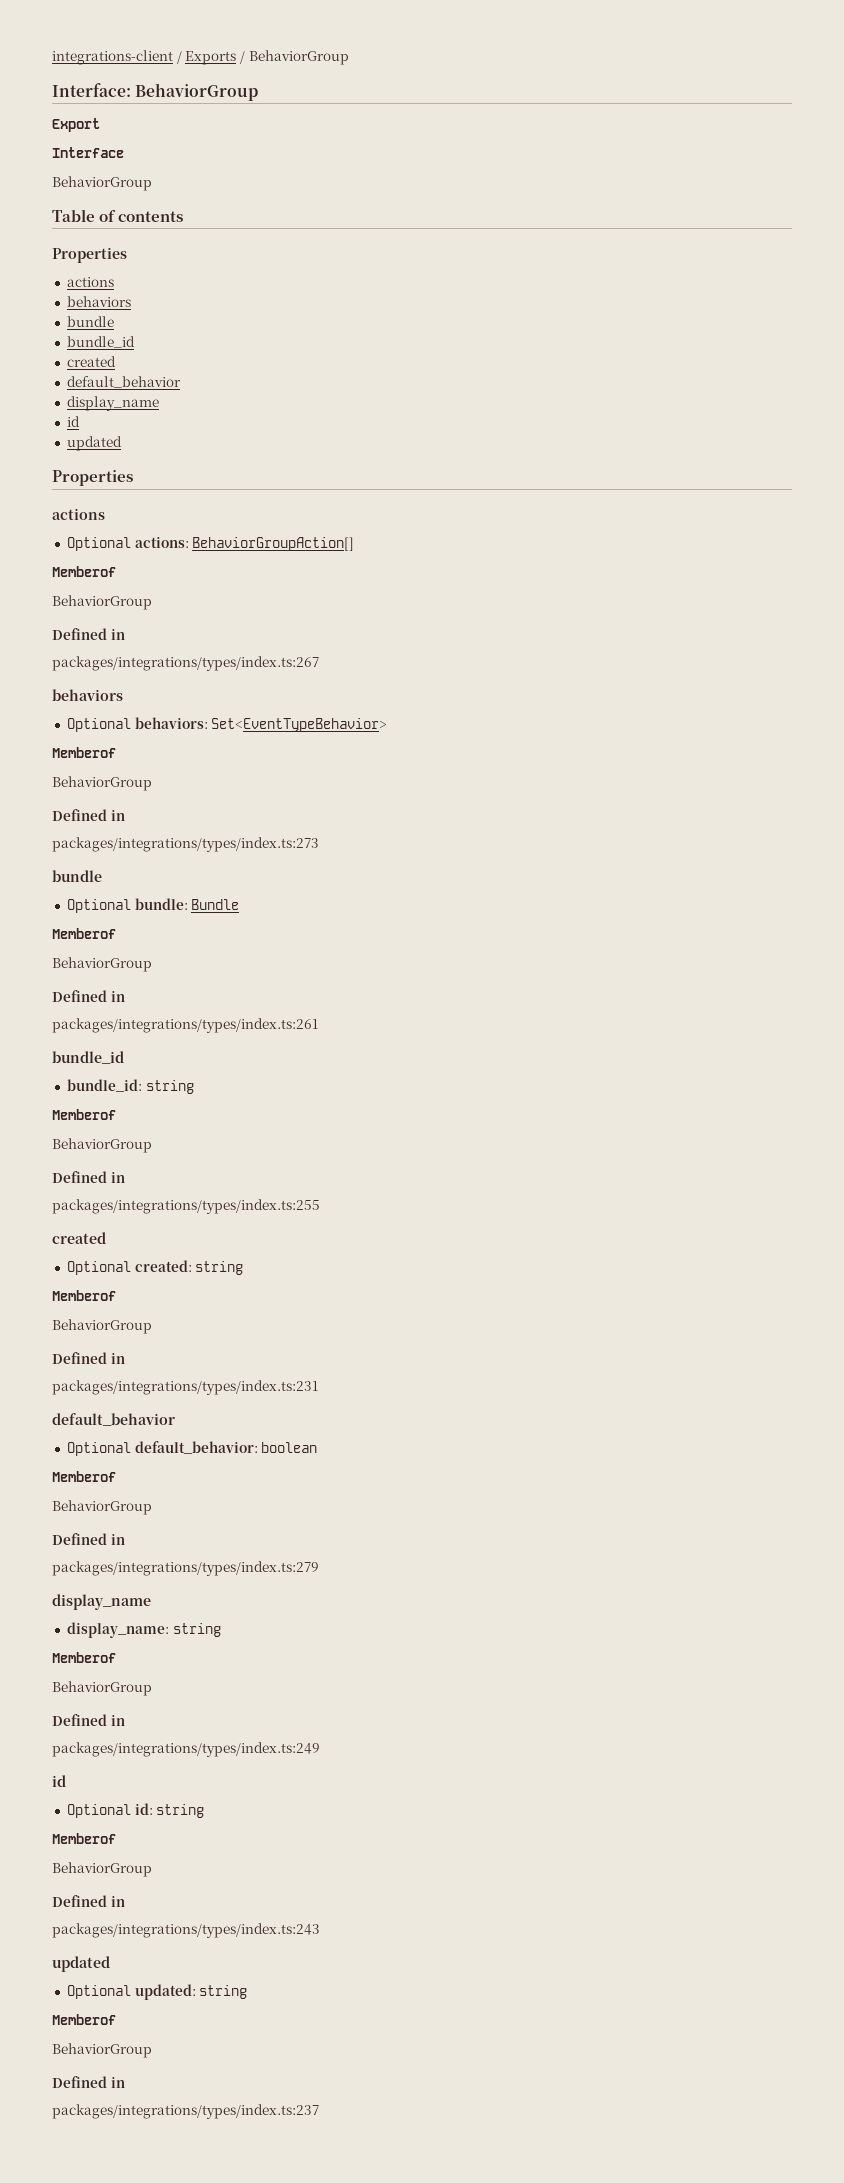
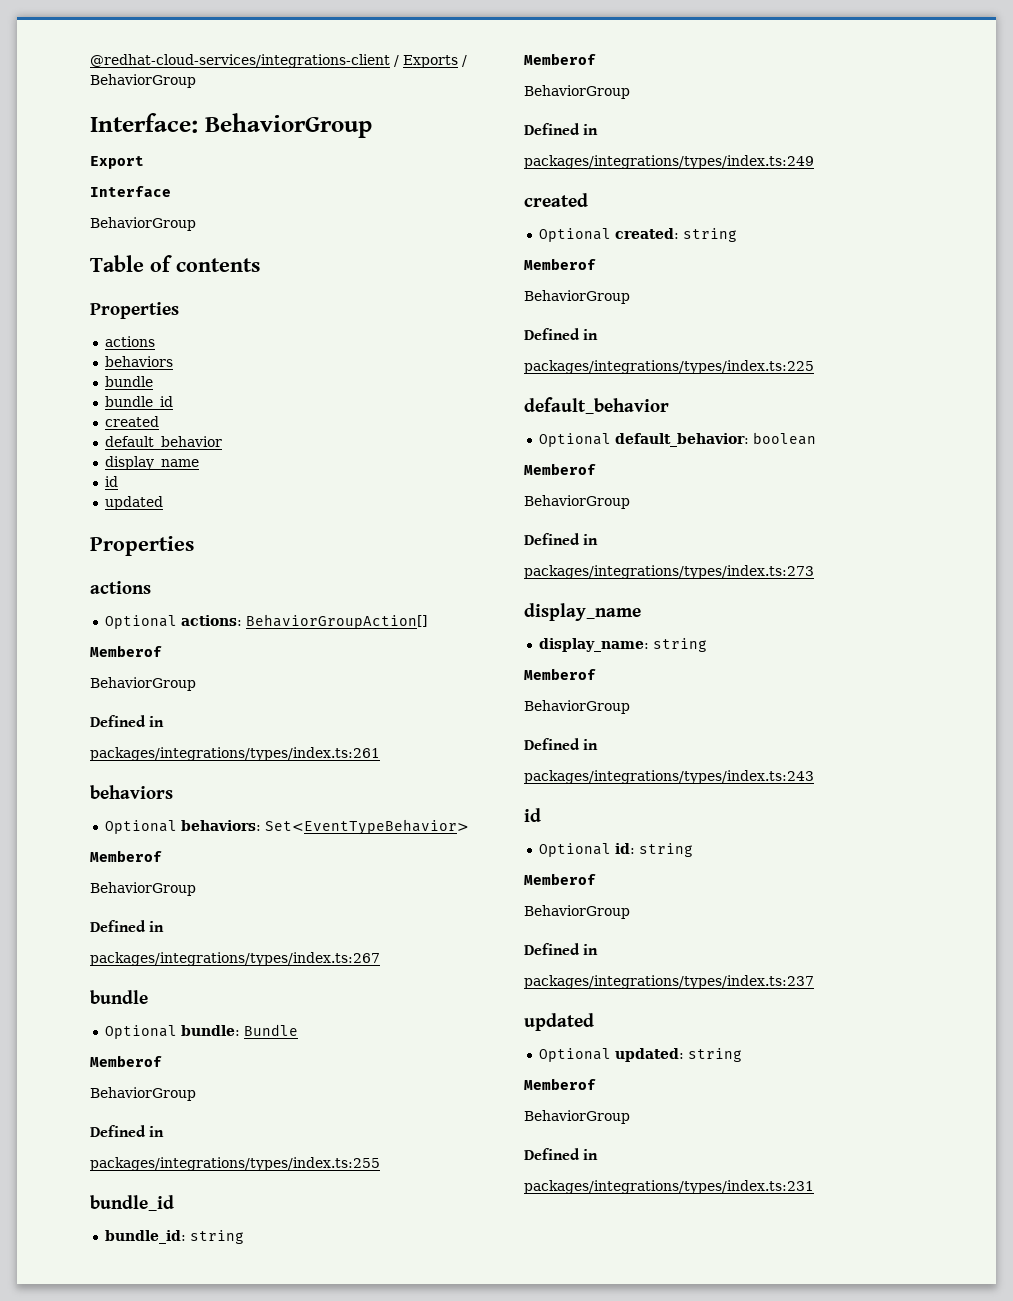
- integrations-client / Exports / BehaviorGroup
+ @redhat-cloud-services/integrations-client / Exports / BehaviorGroup
- packages/integrations/types/index.ts:267
+ packages/integrations/types/index.ts:261
- packages/integrations/types/index.ts:273
+ packages/integrations/types/index.ts:267
- packages/integrations/types/index.ts:261
+ packages/integrations/types/index.ts:255
- packages/integrations/types/index.ts:255
+ packages/integrations/types/index.ts:249
- packages/integrations/types/index.ts:231
+ packages/integrations/types/index.ts:225
- packages/integrations/types/index.ts:279
+ packages/integrations/types/index.ts:273
- packages/integrations/types/index.ts:249
+ packages/integrations/types/index.ts:243
- packages/integrations/types/index.ts:243
+ packages/integrations/types/index.ts:237
- packages/integrations/types/index.ts:237
+ packages/integrations/types/index.ts:231

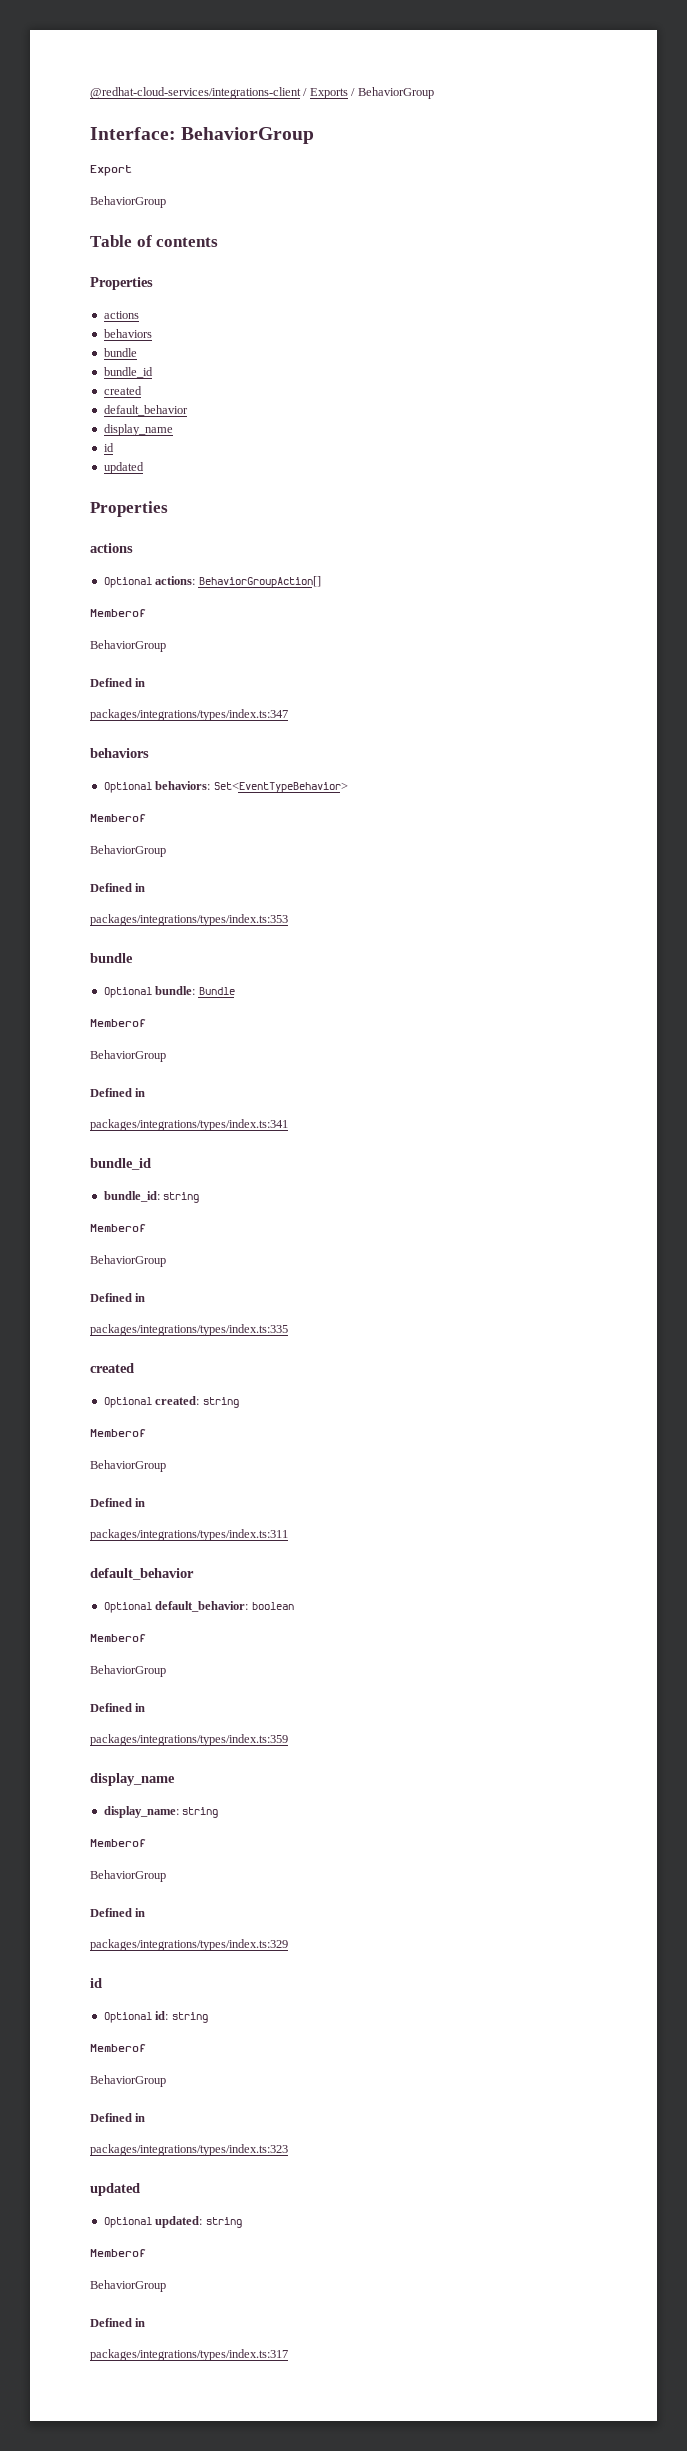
- Interface
- packages/integrations/types/index.ts:261
+ packages/integrations/types/index.ts:347
- packages/integrations/types/index.ts:267
+ packages/integrations/types/index.ts:353
- packages/integrations/types/index.ts:255
+ packages/integrations/types/index.ts:341
- packages/integrations/types/index.ts:249
+ packages/integrations/types/index.ts:335
- packages/integrations/types/index.ts:225
+ packages/integrations/types/index.ts:311
- packages/integrations/types/index.ts:273
+ packages/integrations/types/index.ts:359
- packages/integrations/types/index.ts:243
+ packages/integrations/types/index.ts:329
- packages/integrations/types/index.ts:237
+ packages/integrations/types/index.ts:323
- packages/integrations/types/index.ts:231
+ packages/integrations/types/index.ts:317

